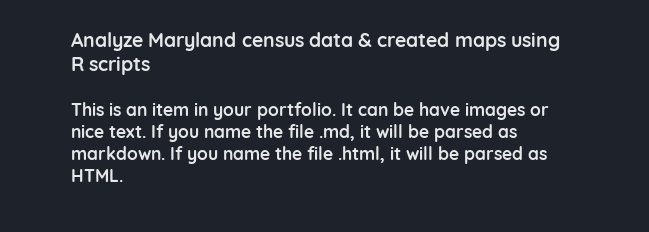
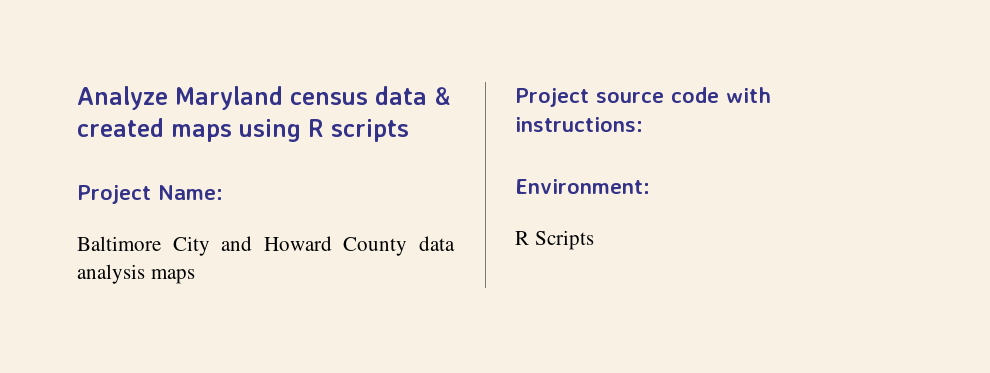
- This is an item in your portfolio. It can be have images or nice text. If you name the file .md, it will be parsed as markdown. If you name the file .html, it will be parsed as HTML.
+ Project Name:
+ Baltimore City and Howard County data analysis maps
+ Project source code with instructions:
+ Environment:
+ R Scripts

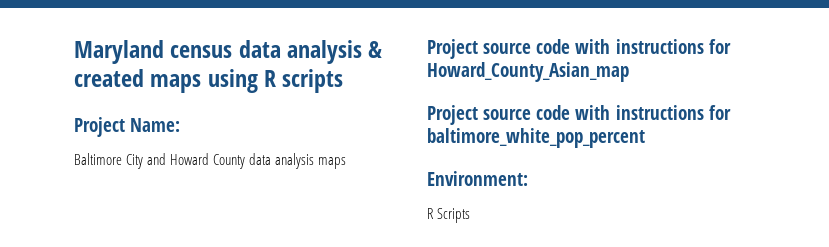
- Analyze Maryland census data & created maps using R scripts
+ Maryland census data analysis & created maps using R scripts
- Project source code with instructions:
+ Project source code with instructions for Howard_County_Asian_map
+ Project source code with instructions for baltimore_white_pop_percent

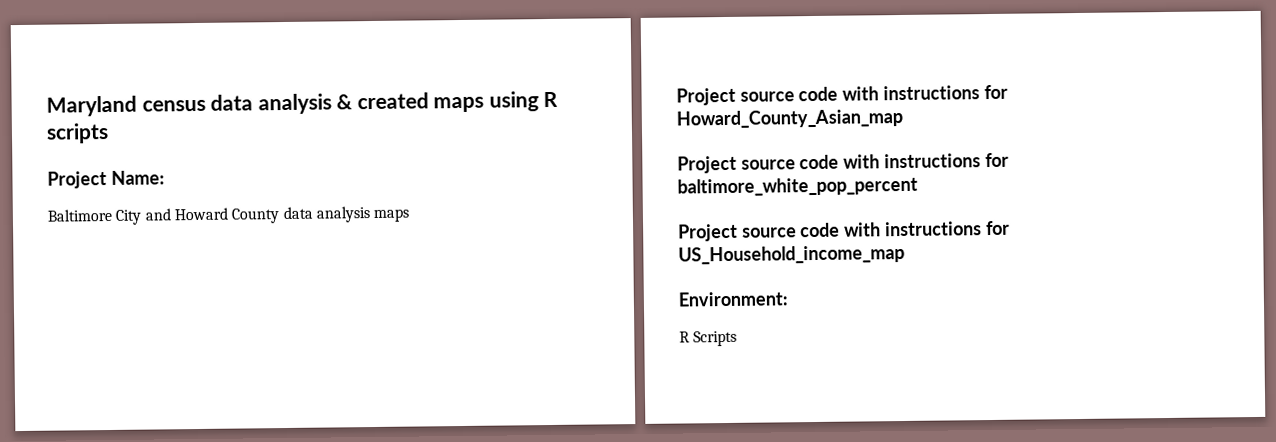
+ Project source code with instructions for US_Household_income_map

